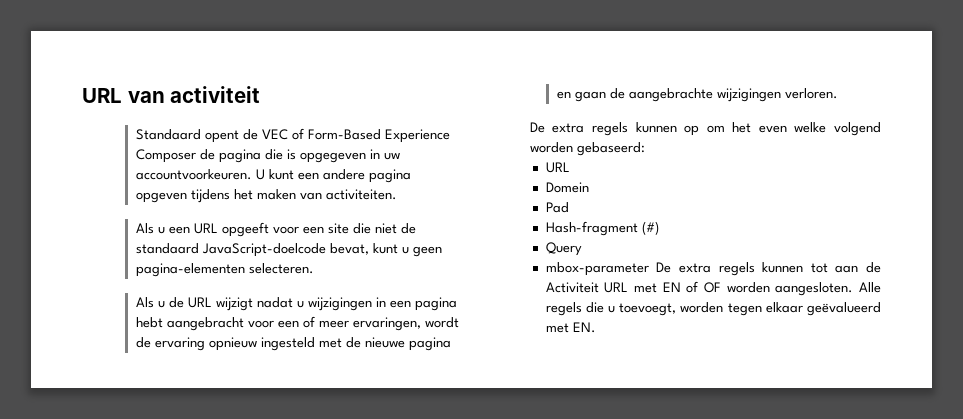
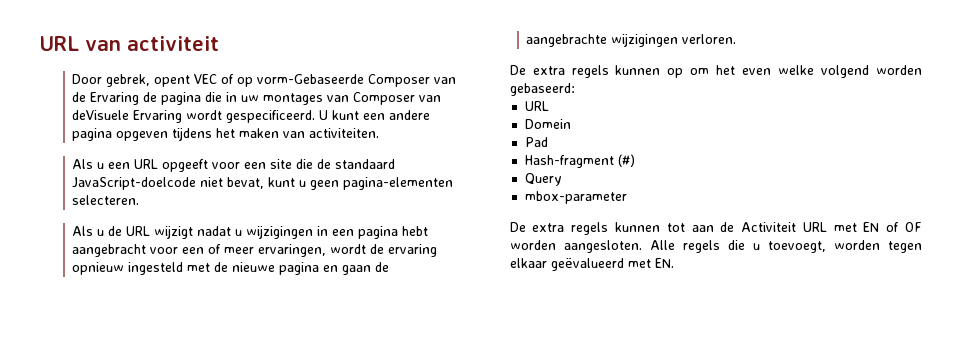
- Standaard opent de VEC of Form-Based Experience Composer de pagina die is opgegeven in uw accountvoorkeuren.
+ Door gebrek, opent VEC of op vorm-Gebaseerde Composer van de Ervaring de pagina die in uw montages van Composer van deVisuele Ervaring wordt gespecificeerd.
- Als u een URL opgeeft voor een site die niet de standaard JavaScript-doelcode bevat, kunt u geen pagina-elementen selecteren.
+ Als u een URL opgeeft voor een site die de standaard JavaScript-doelcode niet bevat, kunt u geen pagina-elementen selecteren.
- mbox-parameter De extra regels kunnen tot aan de Activiteit URL met EN of OF worden aangesloten.
+ mbox-parameter
+ De extra regels kunnen tot aan de Activiteit URL met EN of OF worden aangesloten.

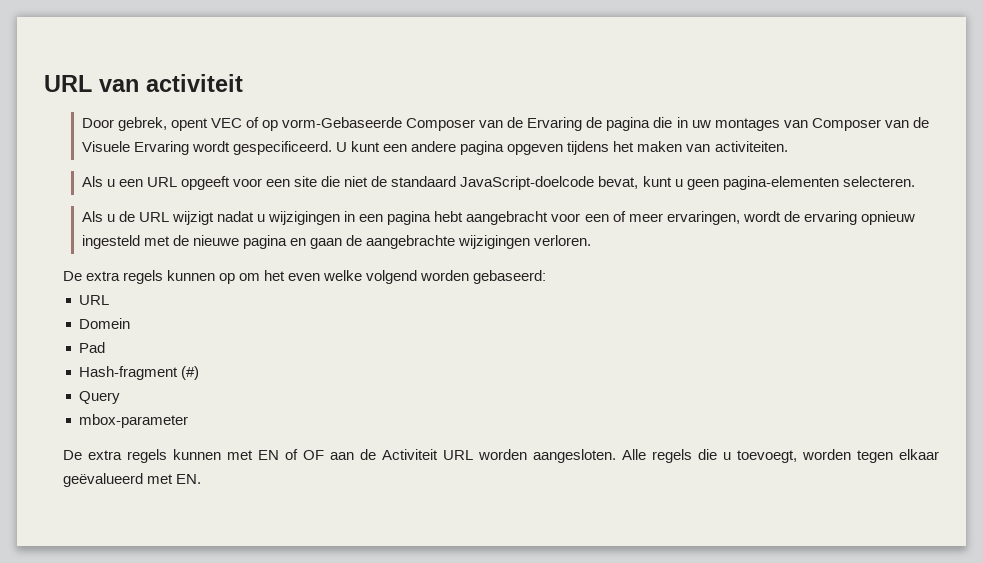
- Door gebrek, opent VEC of op vorm-Gebaseerde Composer van de Ervaring de pagina die in uw montages van Composer van deVisuele Ervaring wordt gespecificeerd.
+ Door gebrek, opent VEC of op vorm-Gebaseerde Composer van de Ervaring de pagina die in uw montages van Composer van de Visuele Ervaring wordt gespecificeerd.
- Als u een URL opgeeft voor een site die de standaard JavaScript-doelcode niet bevat, kunt u geen pagina-elementen selecteren.
+ Als u een URL opgeeft voor een site die niet de standaard JavaScript-doelcode bevat, kunt u geen pagina-elementen selecteren.
- De extra regels kunnen tot aan de Activiteit URL met EN of OF worden aangesloten.
+ De extra regels kunnen met EN of OF aan de Activiteit URL worden aangesloten.

